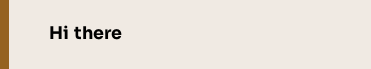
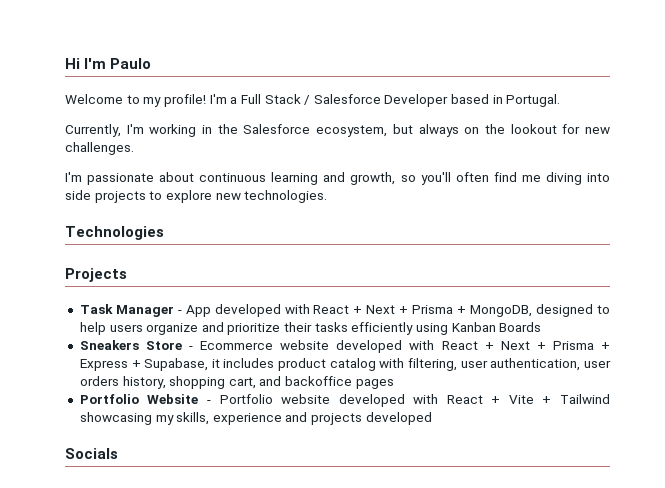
- Hi there
+ Hi I'm Paulo
+ Welcome to my profile! I'm a Full Stack / Salesforce Developer based in Portugal.
+ Currently, I'm working in the Salesforce ecosystem, but always on the lookout for new challenges.
+ I'm passionate about continuous learning and growth, so you'll often find me diving into side projects to explore new technologies.
+ Technologies
+ Projects
+ Task Manager - App developed with React + Next + Prisma + MongoDB, designed to help users organize and prioritize their tasks efficiently using Kanban Boards
+ Sneakers Store - Ecommerce website developed with React + Next + Prisma + Express + Supabase, it includes product catalog with filtering, user authentication, user orders history, shopping cart, and backoffice pages
+ Portfolio Website - Portfolio website developed with React + Vite + Tailwind showcasing my skills, experience and projects developed
+ Socials

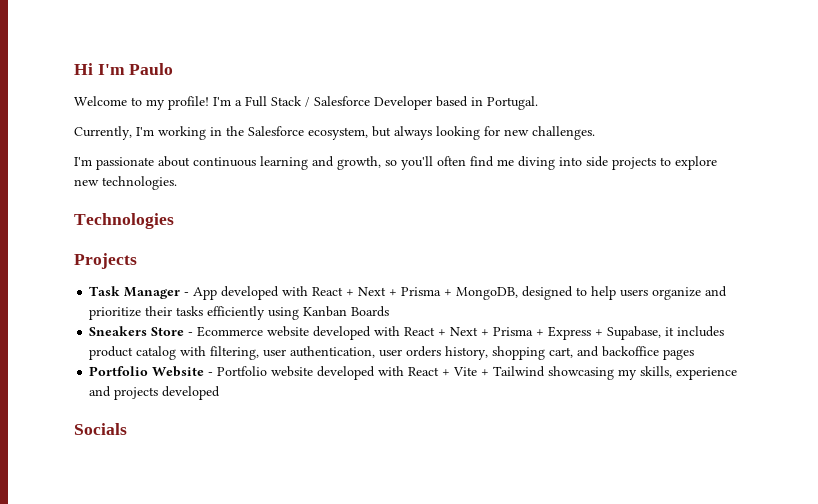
- Currently, I'm working in the Salesforce ecosystem, but always on the lookout for new challenges.
+ Currently, I'm working in the Salesforce ecosystem, but always looking for new challenges.

